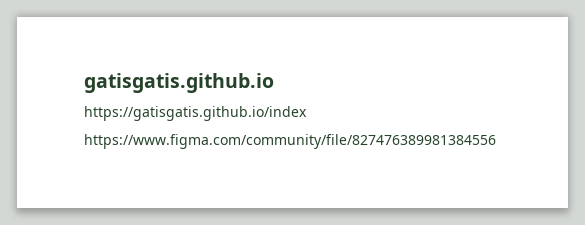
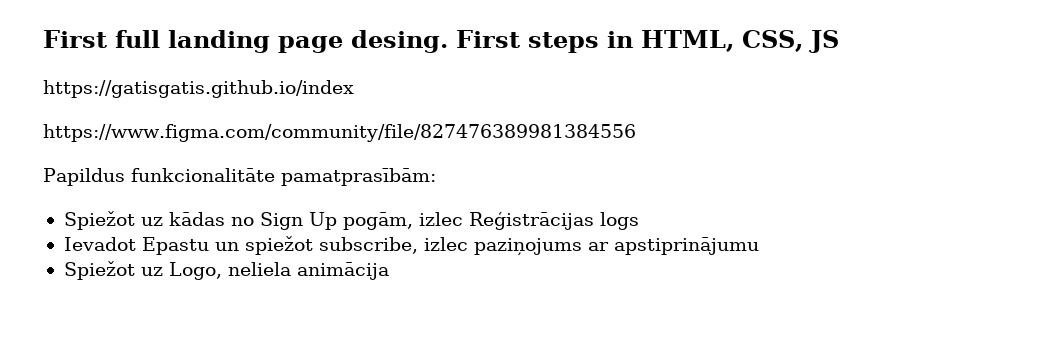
- gatisgatis.github.io
+ First full landing page desing. First steps in HTML, CSS, JS
  https://gatisgatis.github.io/index
  https://www.figma.com/community/file/827476389981384556
+ Papildus funkcionalitāte pamatprasībām:
+ Spiežot uz kādas no Sign Up pogām, izlec Reģistrācijas logs
+ Ievadot Epastu un spiežot subscribe, izlec paziņojums ar apstiprinājumu
+ Spiežot uz Logo, neliela animācija

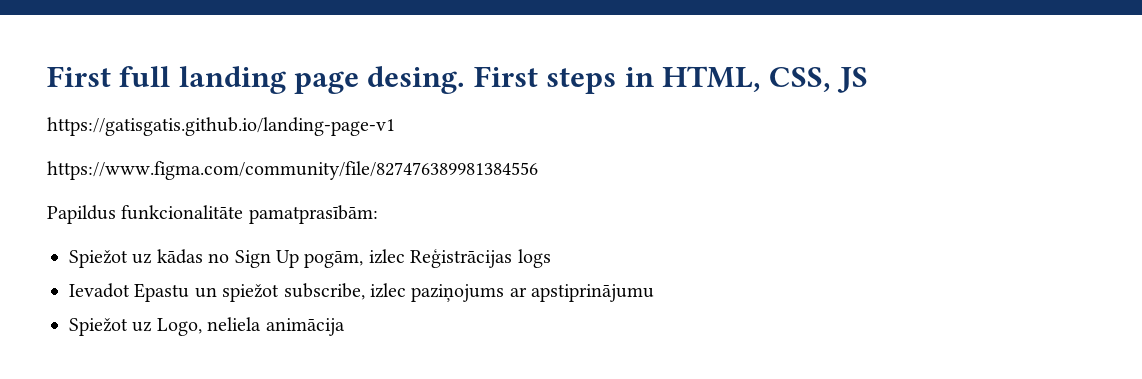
- https://gatisgatis.github.io/index
+ https://gatisgatis.github.io/landing-page-v1

